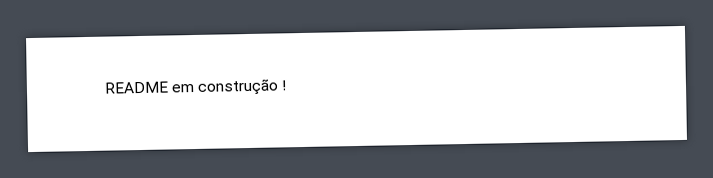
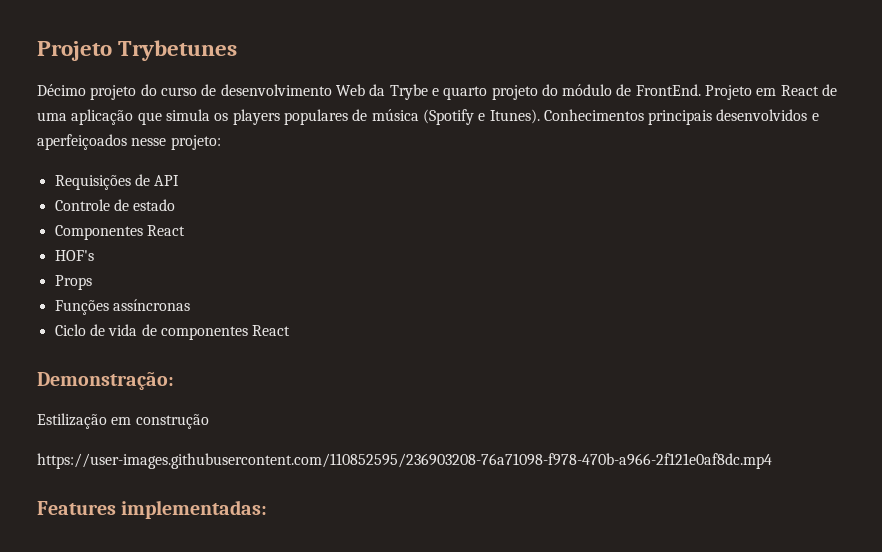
- README em construção !
+ Projeto Trybetunes
+ Décimo projeto do curso de desenvolvimento Web da Trybe e quarto projeto do módulo de FrontEnd. Projeto em React de uma aplicação que simula os players populares de música (Spotify e Itunes). Conhecimentos principais desenvolvidos e aperfeiçoados nesse projeto:
+ Requisições de API
+ Controle de estado
+ Componentes React
+ HOF's
+ Props
+ Funções assíncronas
+ Ciclo de vida de componentes React
+ Demonstração:
+ Estilização em construção
+ https://user-images.githubusercontent.com/110852595/236903208-76a71098-f978-470b-a966-2f121e0af8dc.mp4
+ Features implementadas:

